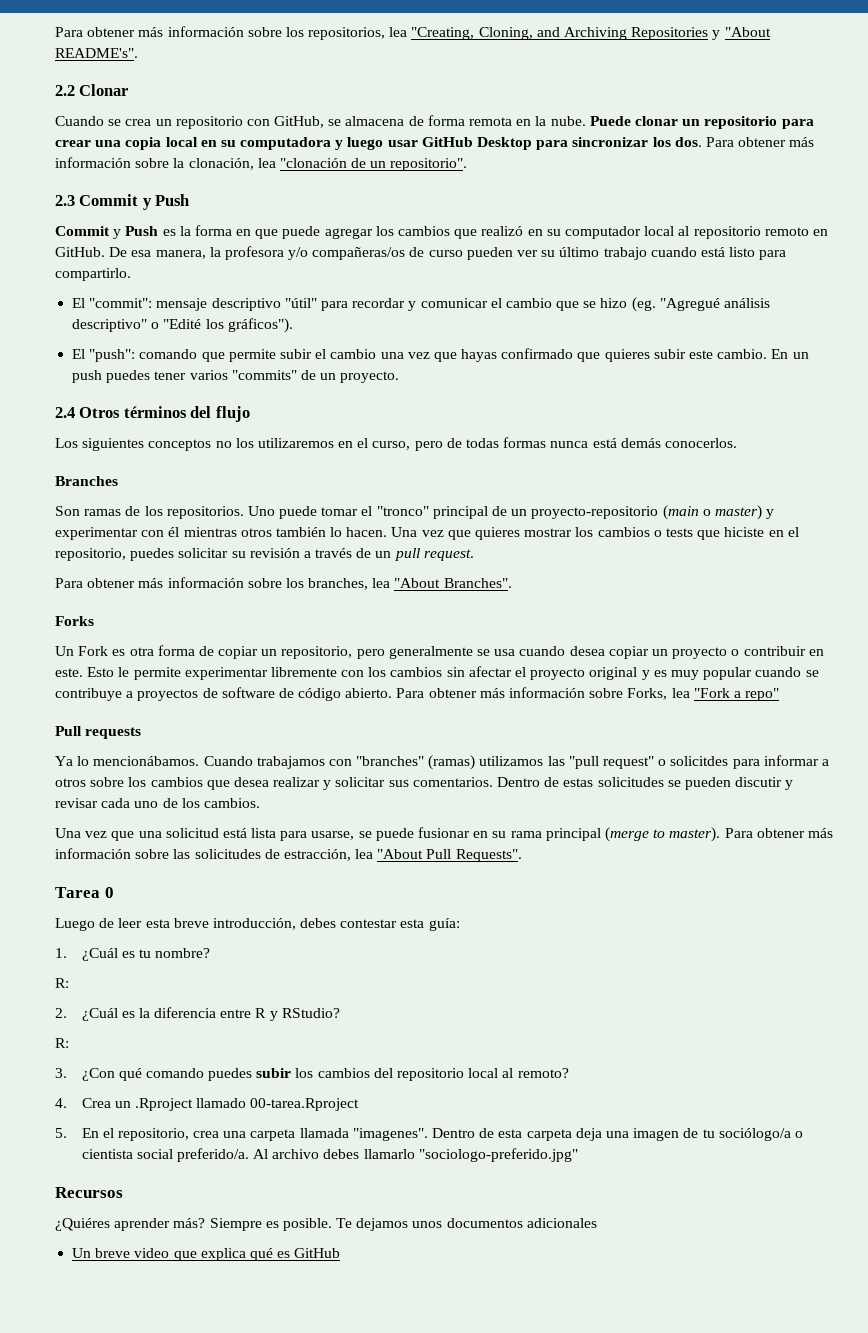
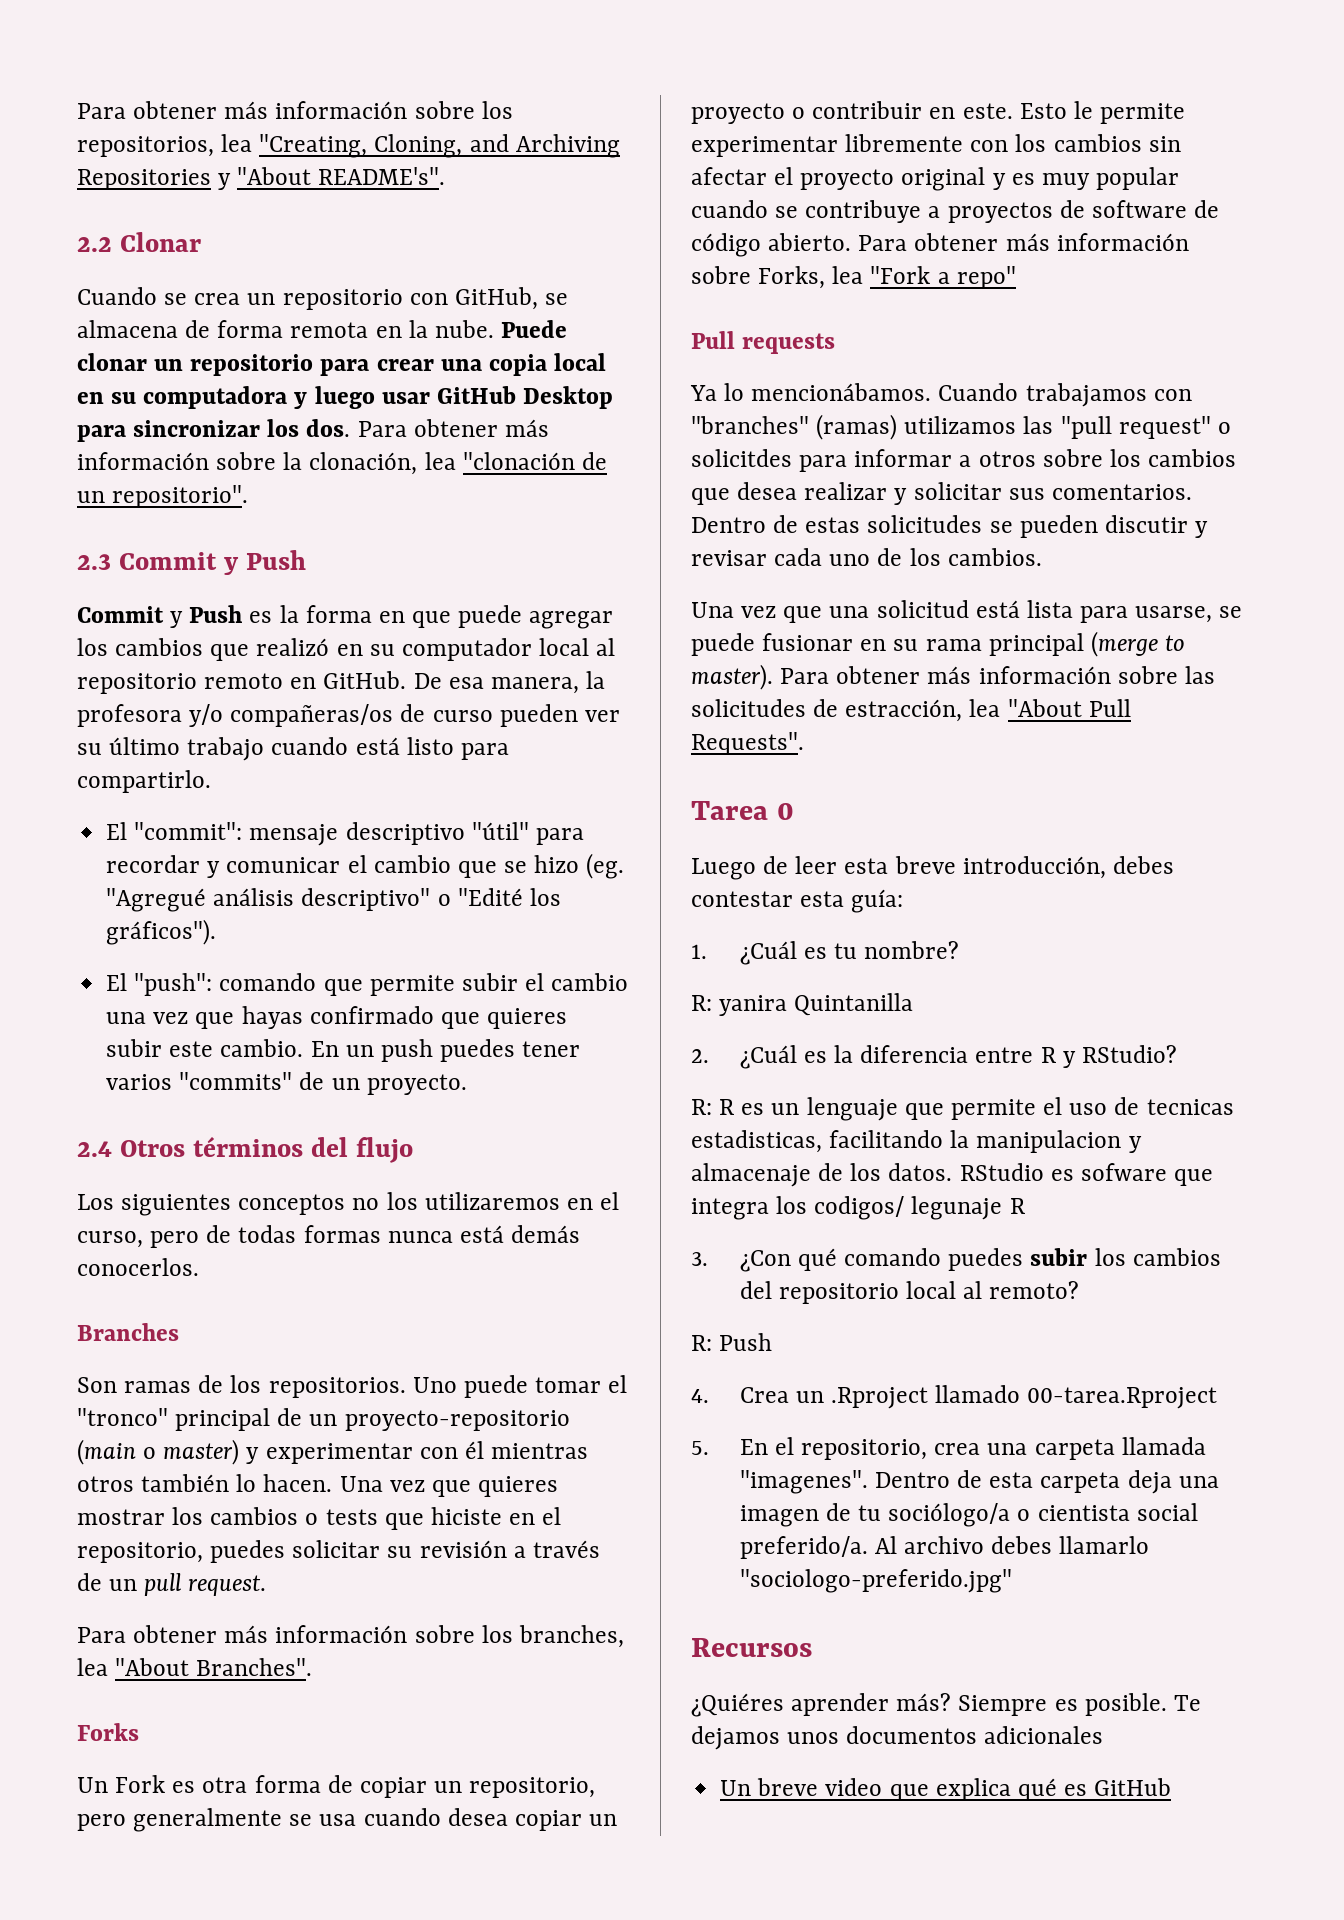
  1. ¿Cuál es tu nombre?
- R:
+ R: yanira Quintanilla
  2. ¿Cuál es la diferencia entre R y RStudio?
- R:
+ R: R es un lenguaje que permite el uso de tecnicas estadisticas, facilitando la manipulacion y almacenaje de los datos. RStudio es sofware que integra los codigos/ legunaje R
+ R: Push

